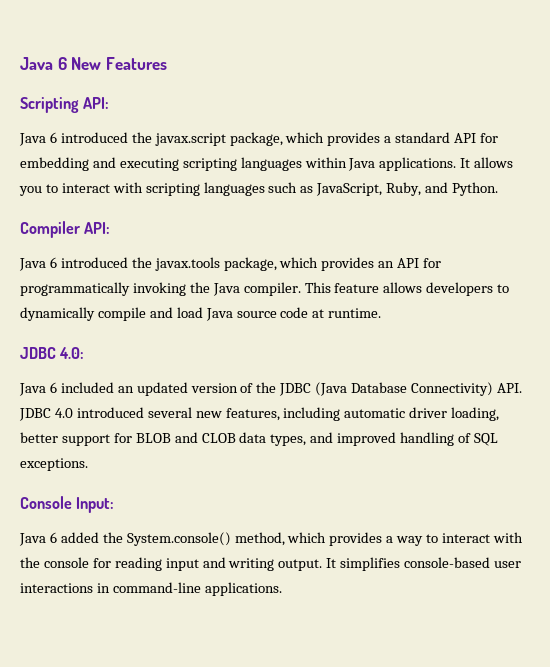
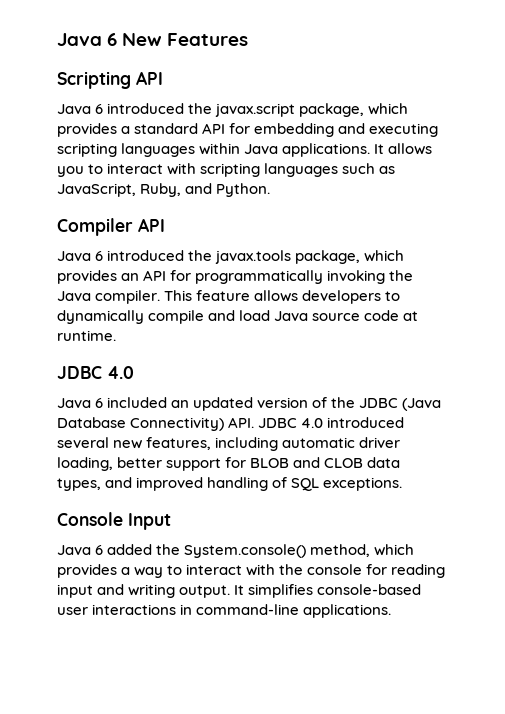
- Scripting API:
+ Scripting API
- Compiler API:
+ Compiler API
  This feature allows developers to dynamically compile and load Java source code at runtime.
- JDBC 4.0:
+ JDBC 4.0
- Console Input:
+ Console Input

